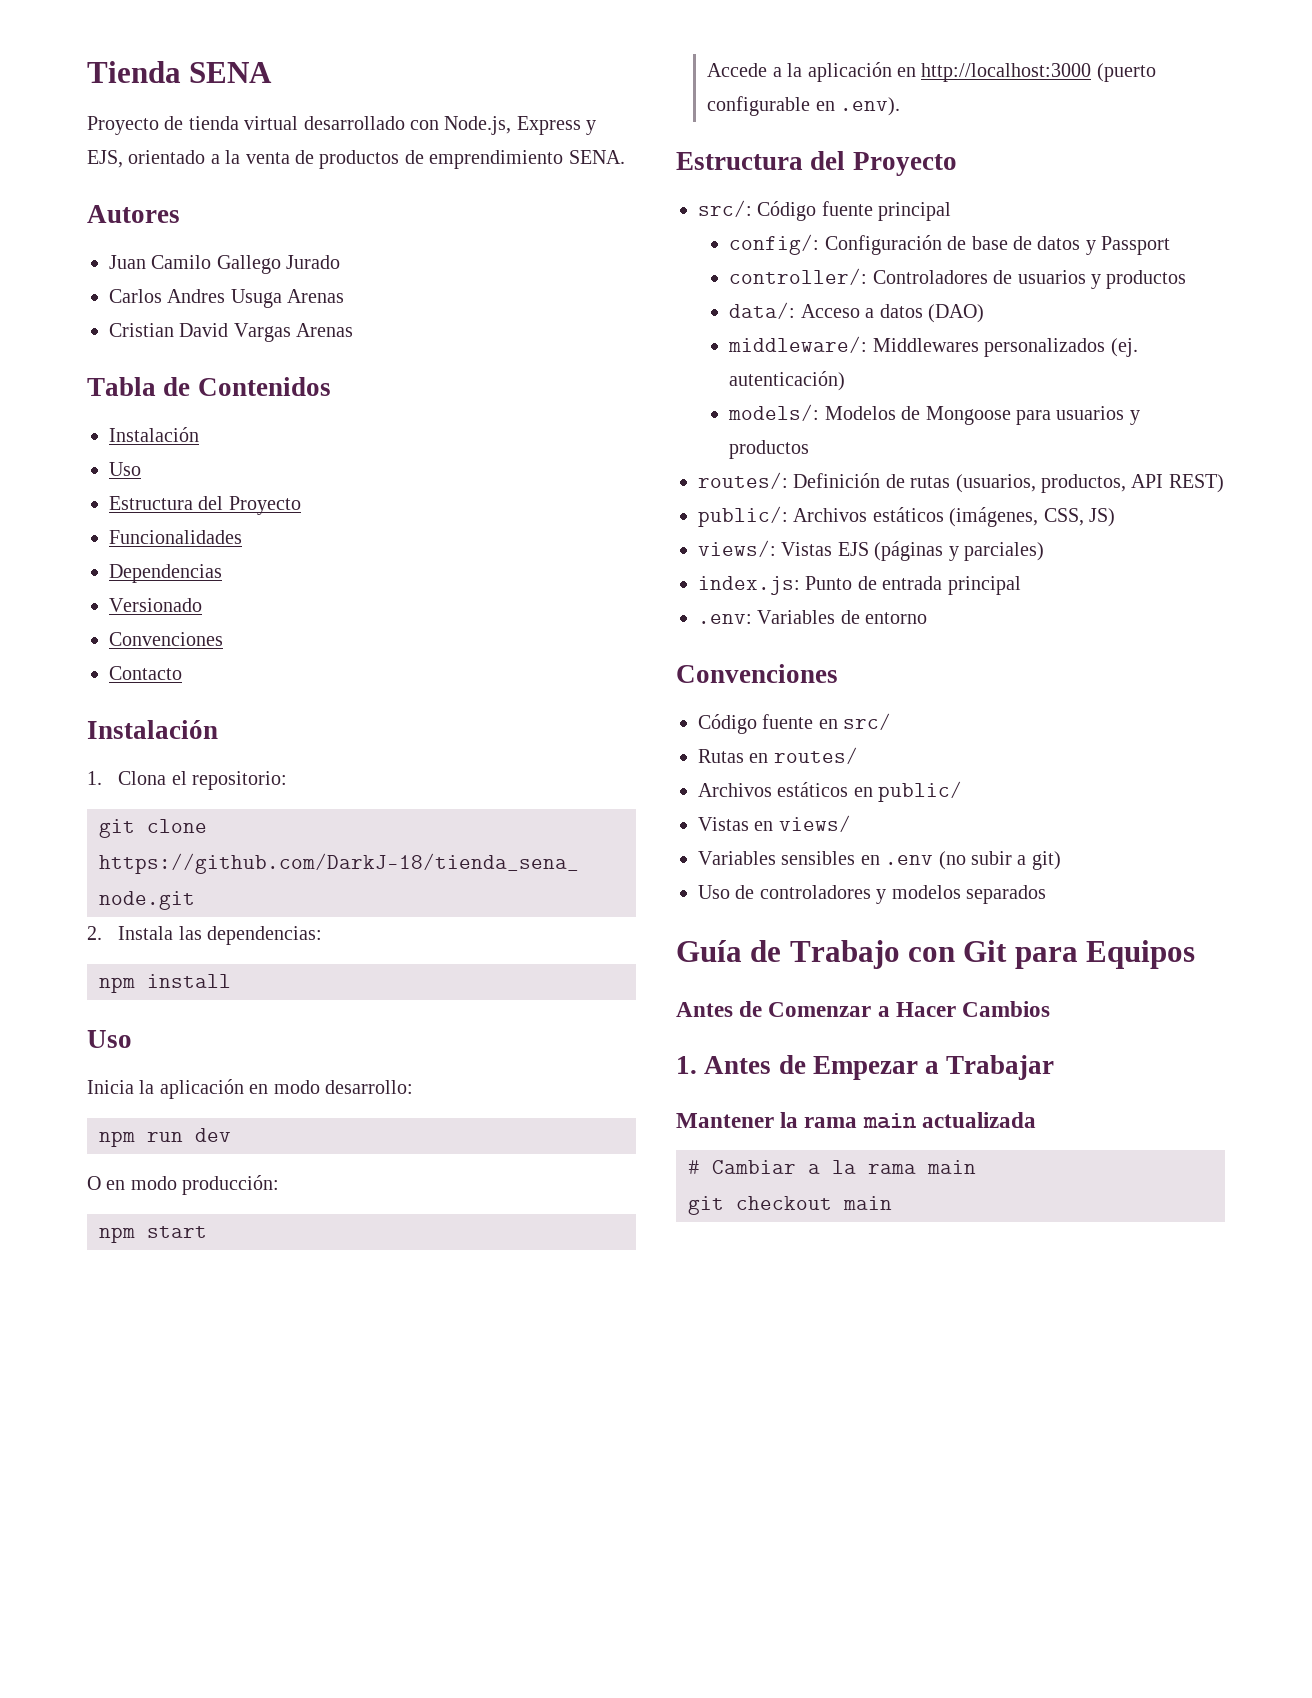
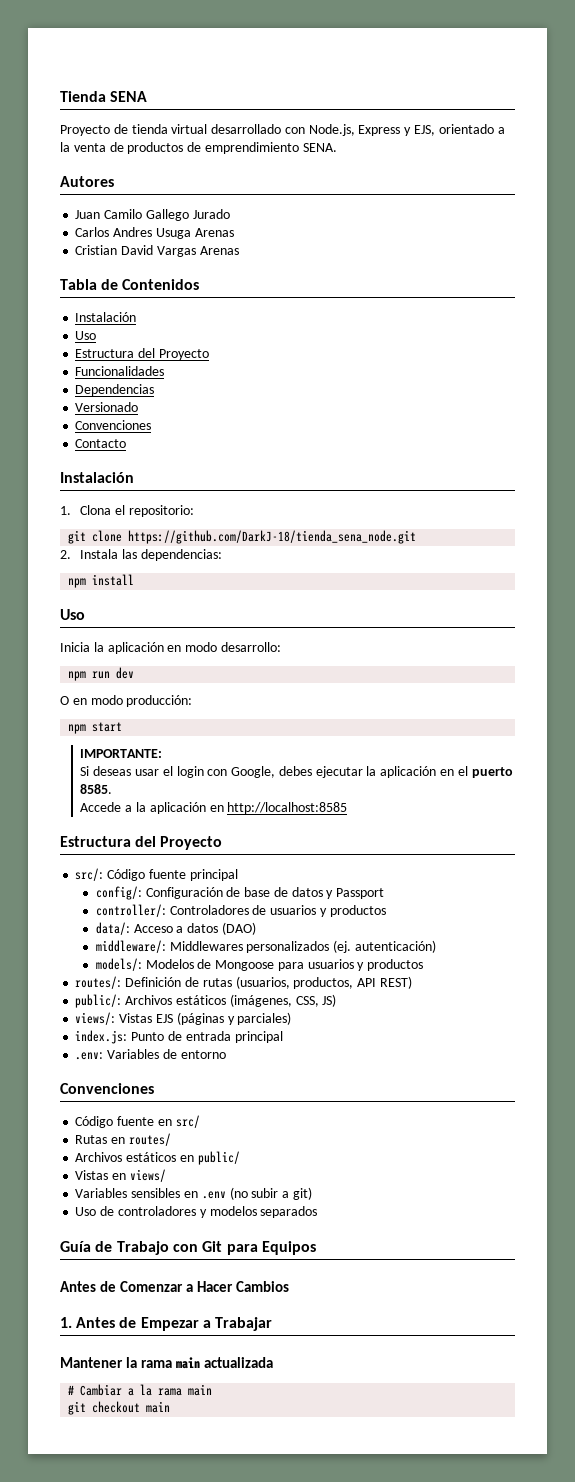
+ IMPORTANTE:
+ Si deseas usar el login con Google, debes ejecutar la aplicación en el puerto 8585.
- Accede a la aplicación en http://localhost:3000 (puerto configurable en .env).
+ Accede a la aplicación en http://localhost:8585

